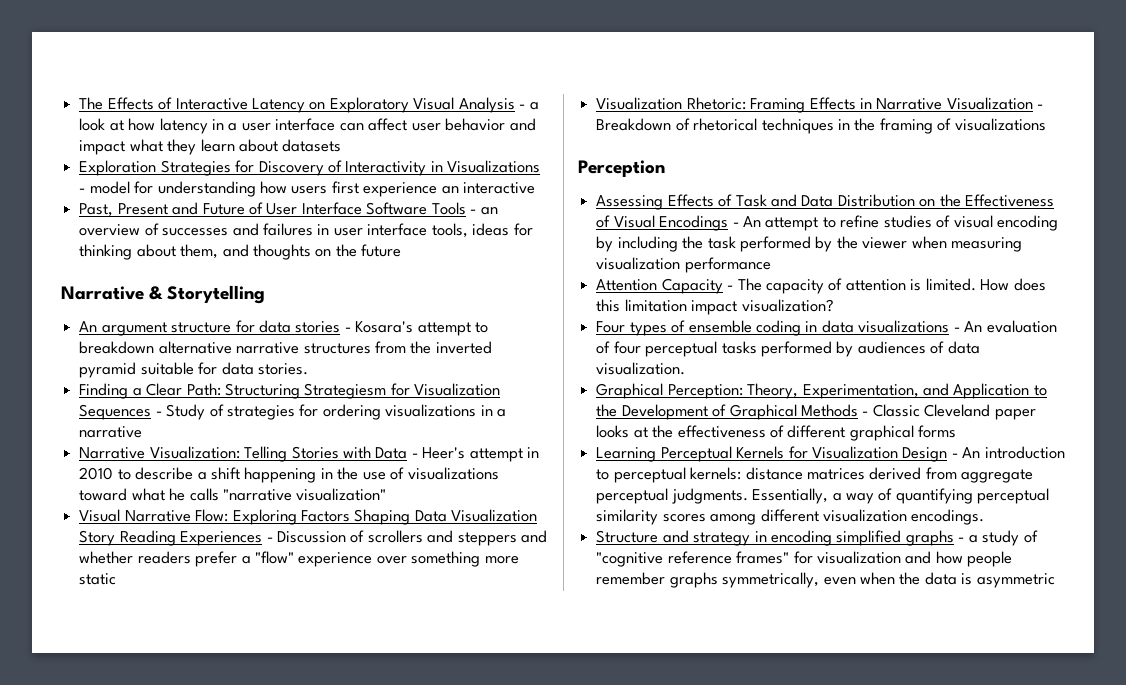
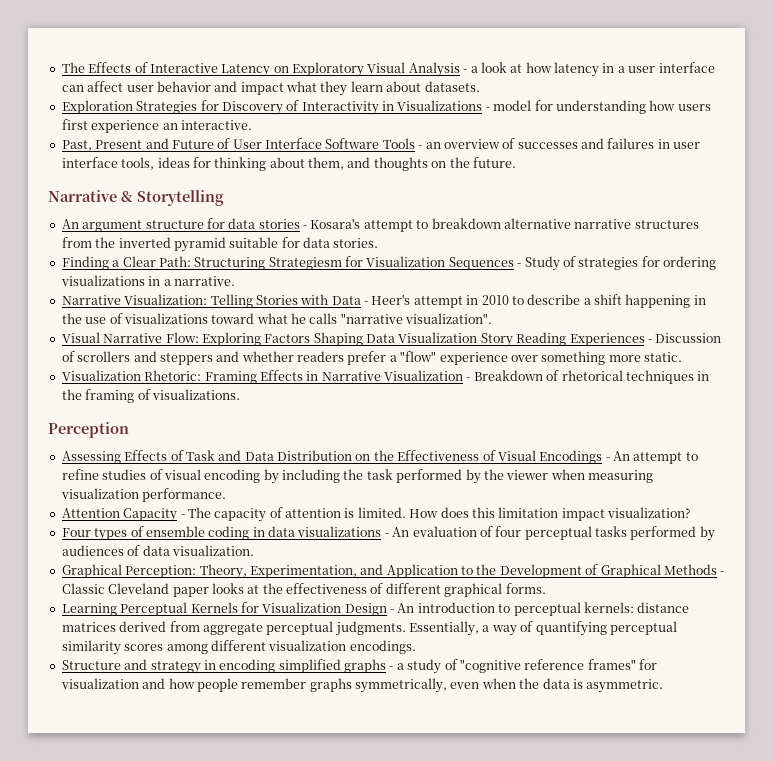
- The Effects of Interactive Latency on Exploratory Visual Analysis - a look at how latency in a user interface can affect user behavior and impact what they learn about datasets
+ The Effects of Interactive Latency on Exploratory Visual Analysis - a look at how latency in a user interface can affect user behavior and impact what they learn about datasets.
- Exploration Strategies for Discovery of Interactivity in Visualizations - model for understanding how users first experience an interactive
+ Exploration Strategies for Discovery of Interactivity in Visualizations - model for understanding how users first experience an interactive.
- Past, Present and Future of User Interface Software Tools - an overview of successes and failures in user interface tools, ideas for thinking about them, and thoughts on the future
+ Past, Present and Future of User Interface Software Tools - an overview of successes and failures in user interface tools, ideas for thinking about them, and thoughts on the future.
- Finding a Clear Path: Structuring Strategiesm for Visualization Sequences - Study of strategies for ordering visualizations in a narrative
+ Finding a Clear Path: Structuring Strategiesm for Visualization Sequences - Study of strategies for ordering visualizations in a narrative.
- Narrative Visualization: Telling Stories with Data - Heer's attempt in 2010 to describe a shift happening in the use of visualizations toward what he calls "narrative visualization"
+ Narrative Visualization: Telling Stories with Data - Heer's attempt in 2010 to describe a shift happening in the use of visualizations toward what he calls "narrative visualization".
- Visual Narrative Flow: Exploring Factors Shaping Data Visualization Story Reading Experiences - Discussion of scrollers and steppers and whether readers prefer a "flow" experience over something more static
+ Visual Narrative Flow: Exploring Factors Shaping Data Visualization Story Reading Experiences - Discussion of scrollers and steppers and whether readers prefer a "flow" experience over something more static.
- Visualization Rhetoric: Framing Effects in Narrative Visualization - Breakdown of rhetorical techniques in the framing of visualizations
+ Visualization Rhetoric: Framing Effects in Narrative Visualization - Breakdown of rhetorical techniques in the framing of visualizations.
- Assessing Effects of Task and Data Distribution on the Effectiveness of Visual Encodings - An attempt to refine studies of visual encoding by including the task performed by the viewer when measuring visualization performance
+ Assessing Effects of Task and Data Distribution on the Effectiveness of Visual Encodings - An attempt to refine studies of visual encoding by including the task performed by the viewer when measuring visualization performance.
- Graphical Perception: Theory, Experimentation, and Application to the Development of Graphical Methods - Classic Cleveland paper looks at the effectiveness of different graphical forms
+ Graphical Perception: Theory, Experimentation, and Application to the Development of Graphical Methods - Classic Cleveland paper looks at the effectiveness of different graphical forms.
- Structure and strategy in encoding simplified graphs - a study of "cognitive reference frames" for visualization and how people remember graphs symmetrically, even when the data is asymmetric
+ Structure and strategy in encoding simplified graphs - a study of "cognitive reference frames" for visualization and how people remember graphs symmetrically, even when the data is asymmetric.

